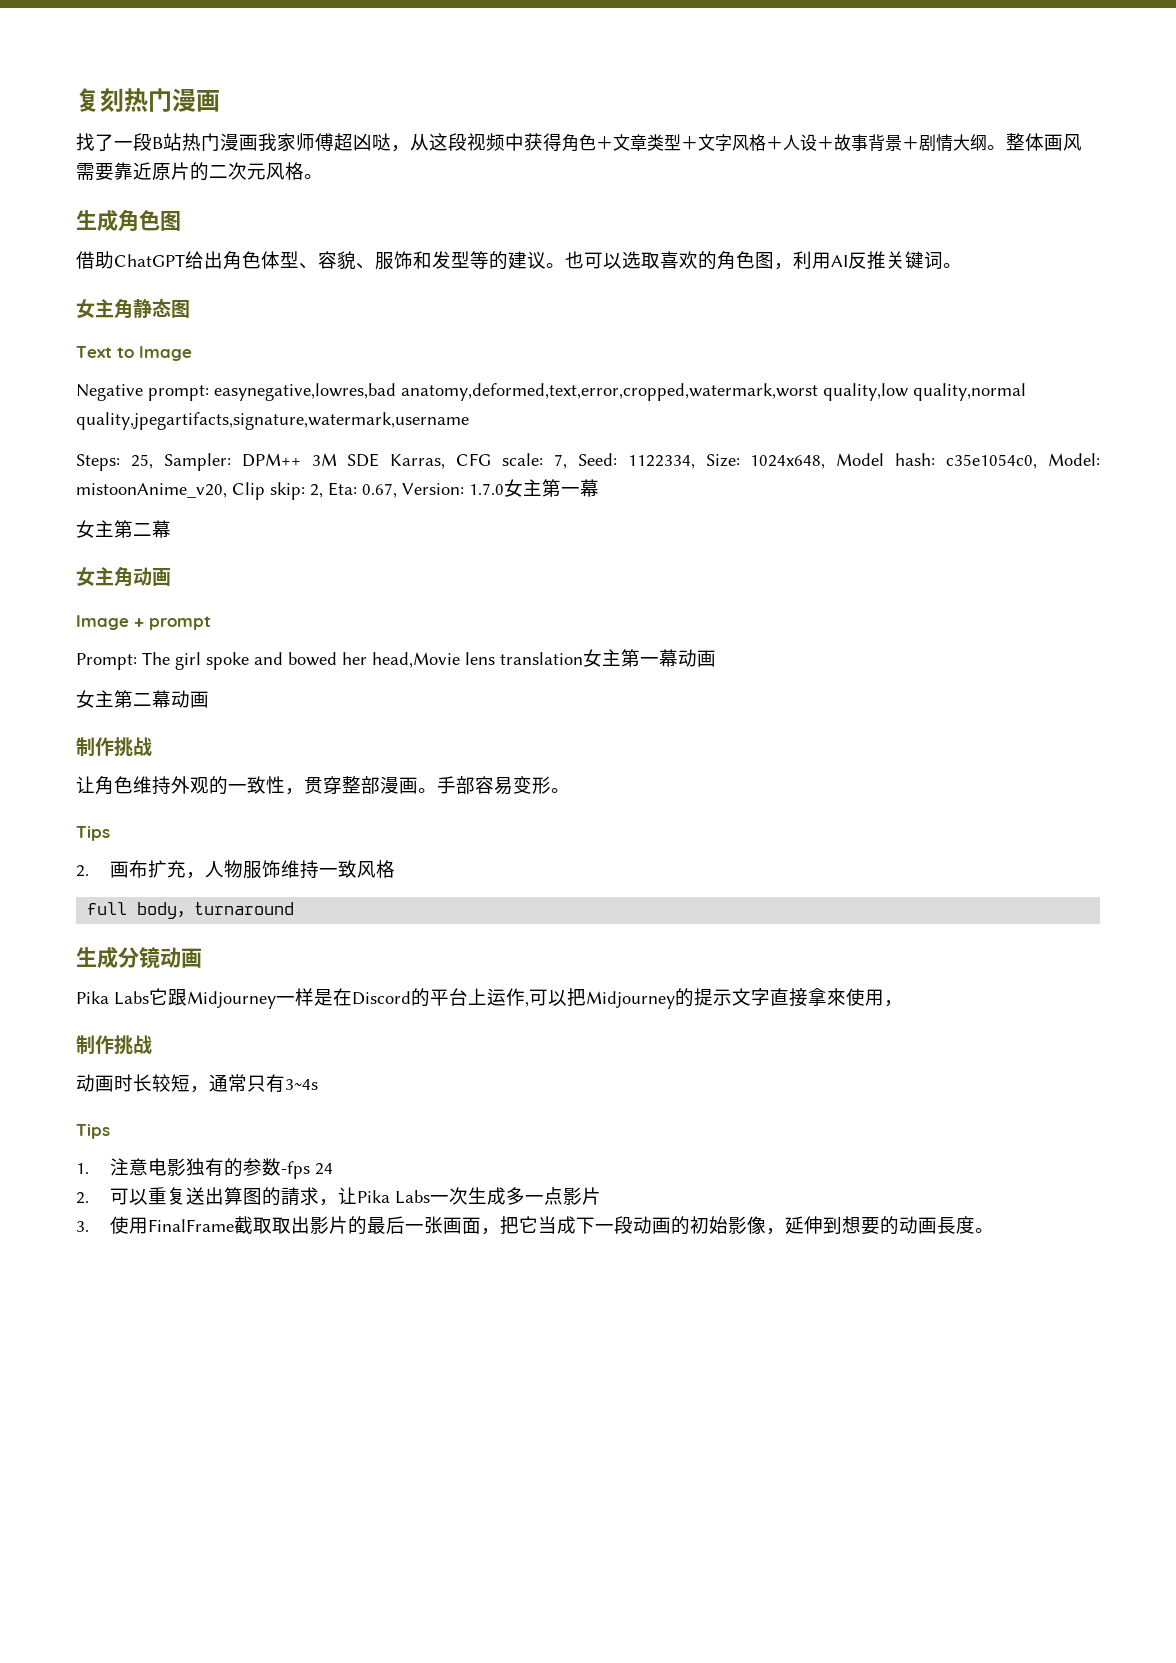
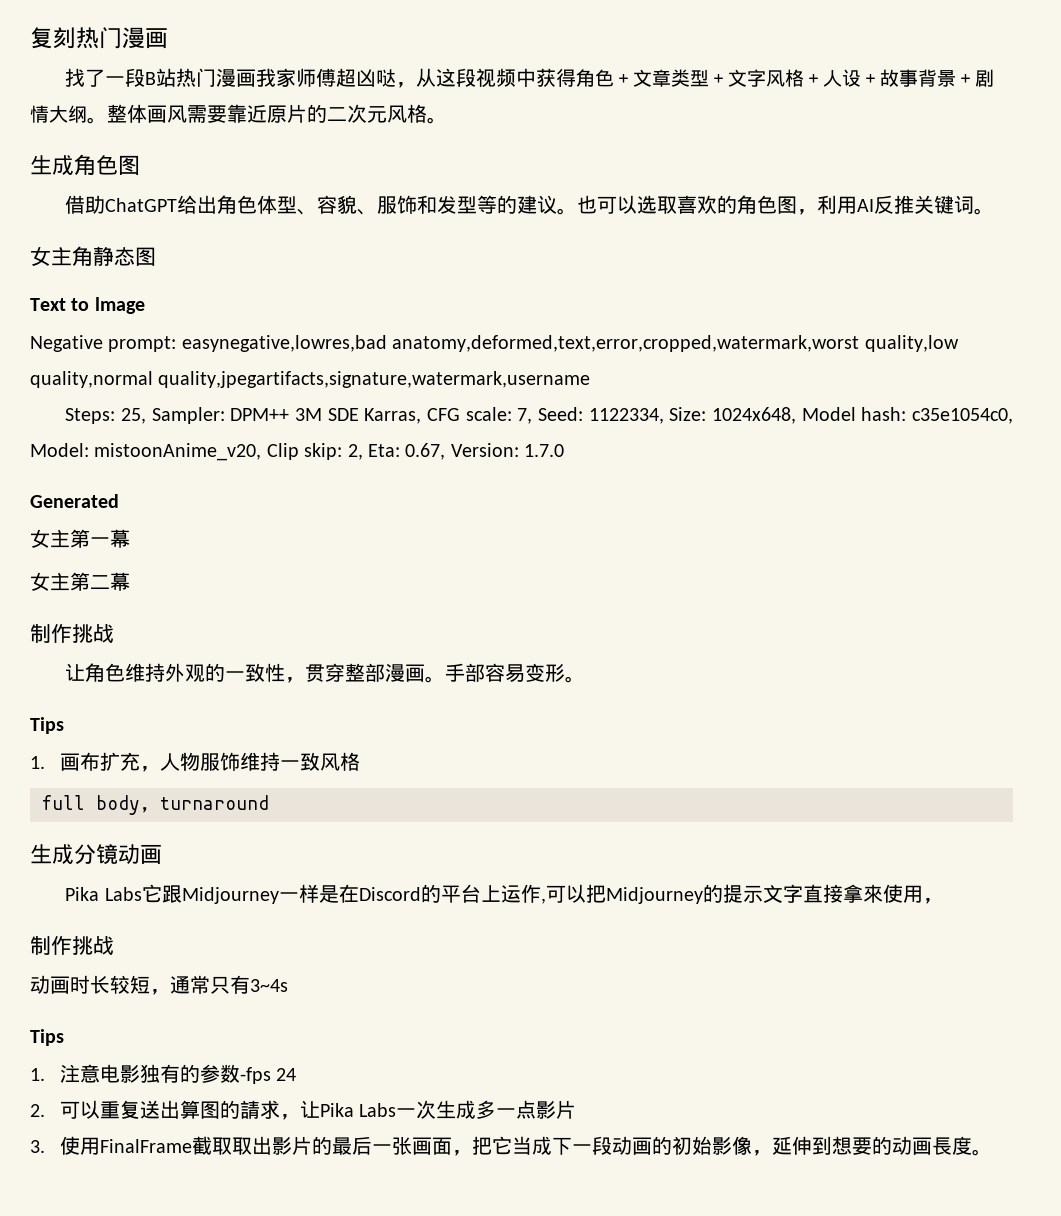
- Steps: 25, Sampler: DPM++ 3M SDE Karras, CFG scale: 7, Seed: 1122334, Size: 1024x648, Model hash: c35e1054c0, Model: mistoonAnime_v20, Clip skip: 2, Eta: 0.67, Version: 1.7.0女主第一幕
+ Steps: 25, Sampler: DPM++ 3M SDE Karras, CFG scale: 7, Seed: 1122334, Size: 1024x648, Model hash: c35e1054c0, Model: mistoonAnime_v20, Clip skip: 2, Eta: 0.67, Version: 1.7.0
+ Generated
+ 女主第一幕
- 女主角动画
- Image + prompt
- Prompt: The girl spoke and bowed her head,Movie lens translation女主第一幕动画
- 女主第二幕动画
- 2.画布扩充，人物服饰维持一致风格
+ 1.画布扩充，人物服饰维持一致风格

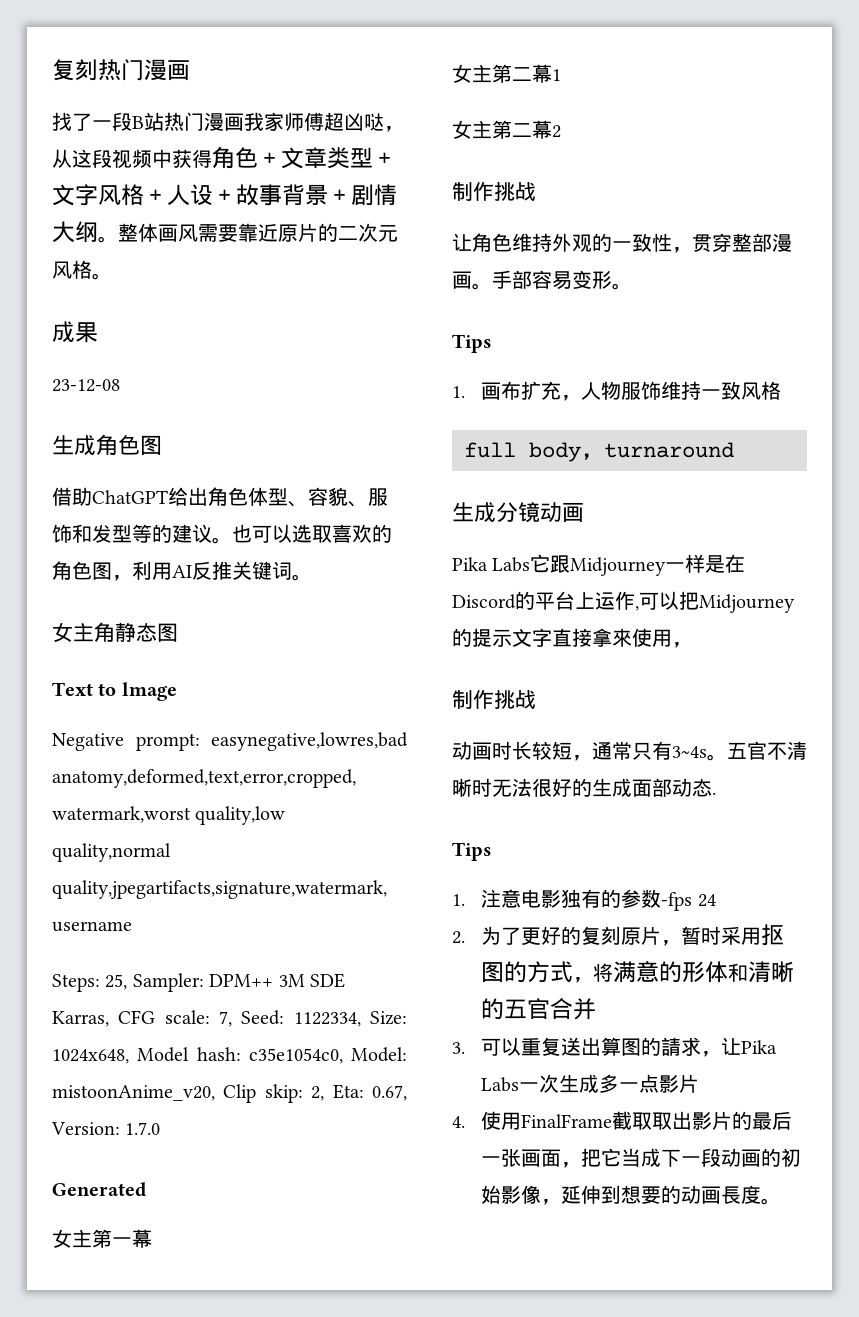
+ 成果
+ 23-12-08
- 女主第二幕
+ 女主第二幕1
+ 女主第二幕2
- 动画时长较短，通常只有3~4s
+ 动画时长较短，通常只有3~4s。五官不清晰时无法很好的生成面部动态.
- 2.可以重复送出算图的請求，让Pika Labs一次生成多一点影片
+ 2.为了更好的复刻原片，暂时采用抠图的方式，将满意的形体和清晰的五官合并
+ 3.可以重复送出算图的請求，让Pika Labs一次生成多一点影片
- 3.使用FinalFrame截取取出影片的最后一张画面，把它当成下一段动画的初始影像，延伸到想要的动画長度。
+ 4.使用FinalFrame截取取出影片的最后一张画面，把它当成下一段动画的初始影像，延伸到想要的动画長度。

